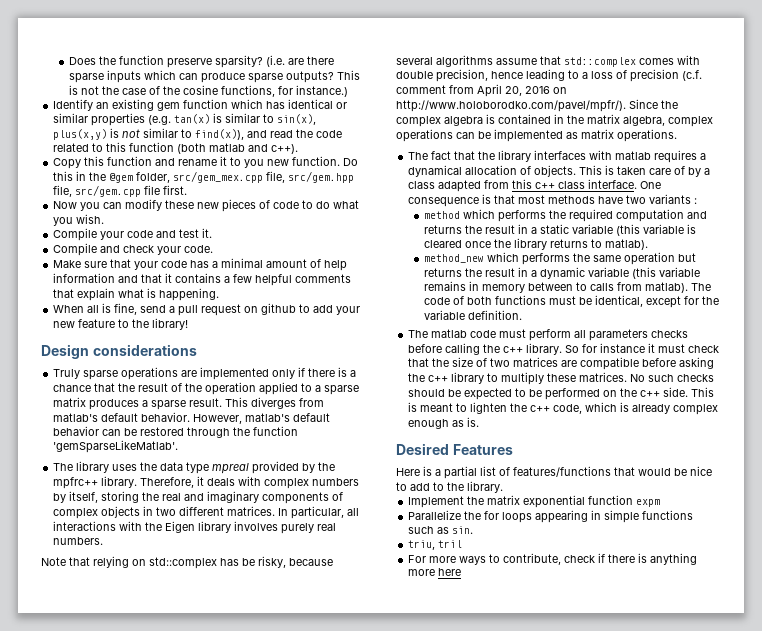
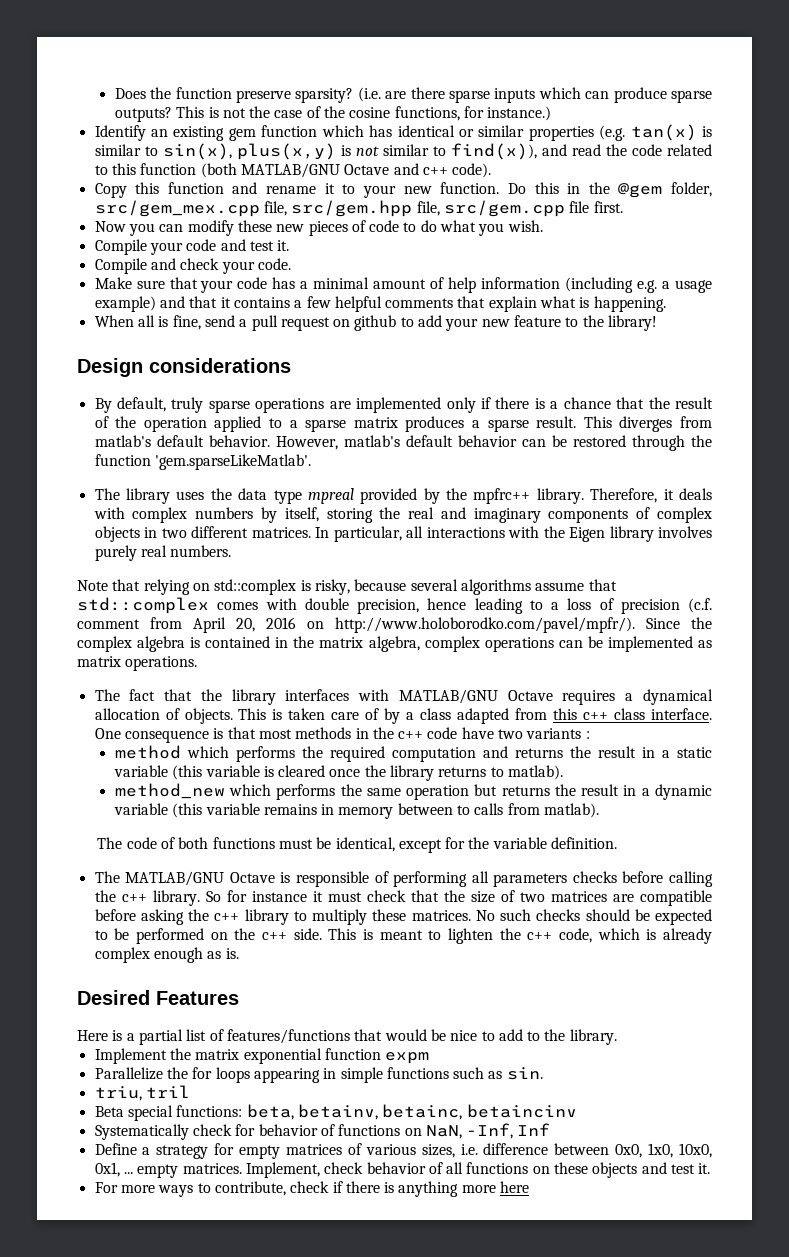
- Identify an existing gem function which has identical or similar properties (e.g. tan(x) is similar to sin(x), plus(x,y) is not similar to find(x)), and read the code related to this function (both matlab and c++).
+ Identify an existing gem function which has identical or similar properties (e.g. tan(x) is similar to sin(x), plus(x,y) is not similar to find(x)), and read the code related to this function (both MATLAB/GNU Octave and c++ code).
- Copy this function and rename it to you new function.
+ Copy this function and rename it to your new function.
- Make sure that your code has a minimal amount of help information and that it contains a few helpful comments that explain what is happening.
+ Make sure that your code has a minimal amount of help information (including e.g. a usage example) and that it contains a few helpful comments that explain what is happening.
- Truly sparse operations are implemented only if there is a chance that the result of the operation applied to a sparse matrix produces a sparse result.
+ By default, truly sparse operations are implemented only if there is a chance that the result of the operation applied to a sparse matrix produces a sparse result.
- However, matlab's default behavior can be restored through the function 'gemSparseLikeMatlab'.
+ However, matlab's default behavior can be restored through the function 'gem.sparseLikeMatlab'.
- Note that relying on std::complex has be risky, because several algorithms assume that std::complex comes with double precision, hence leading to a loss of precision (c.f. comment from April 20, 2016 on http://www.holoborodko.com/pavel/mpfr/). Since the complex algebra is contained in the matrix algebra, complex operations can be implemented as matrix operations.
+ Note that relying on std::complex is risky, because several algorithms assume that std::complex comes with double precision, hence leading to a loss of precision (c.f. comment from April 20, 2016 on http://www.holoborodko.com/pavel/mpfr/). Since the complex algebra is contained in the matrix algebra, complex operations can be implemented as matrix operations.
- The fact that the library interfaces with matlab requires a dynamical allocation of objects.
+ The fact that the library interfaces with MATLAB/GNU Octave requires a dynamical allocation of objects.
- One consequence is that most methods have two variants :
+ One consequence is that most methods in the c++ code have two variants :
- method_new which performs the same operation but returns the result in a dynamic variable (this variable remains in memory between to calls from matlab). The code of both functions must be identical, except for the variable definition.
+ method_new which performs the same operation but returns the result in a dynamic variable (this variable remains in memory between to calls from matlab).
+ The code of both functions must be identical, except for the variable definition.
- The matlab code must perform all parameters checks before calling the c++ library.
+ The MATLAB/GNU Octave is responsible of performing all parameters checks before calling the c++ library.
+ Beta special functions: beta, betainv, betainc, betaincinv
+ Systematically check for behavior of functions on NaN, -Inf, Inf
+ Define a strategy for empty matrices of various sizes, i.e. difference between 0x0, 1x0, 10x0, 0x1, ... empty matrices. Implement, check behavior of all functions on these objects and test it.

